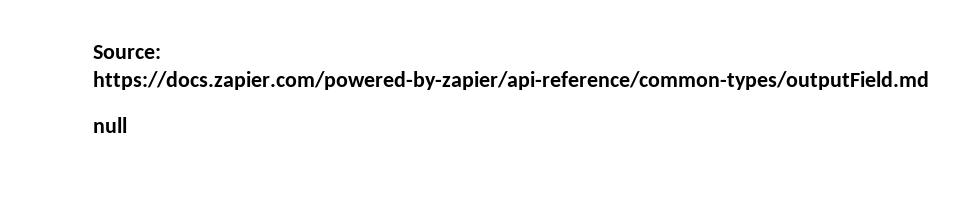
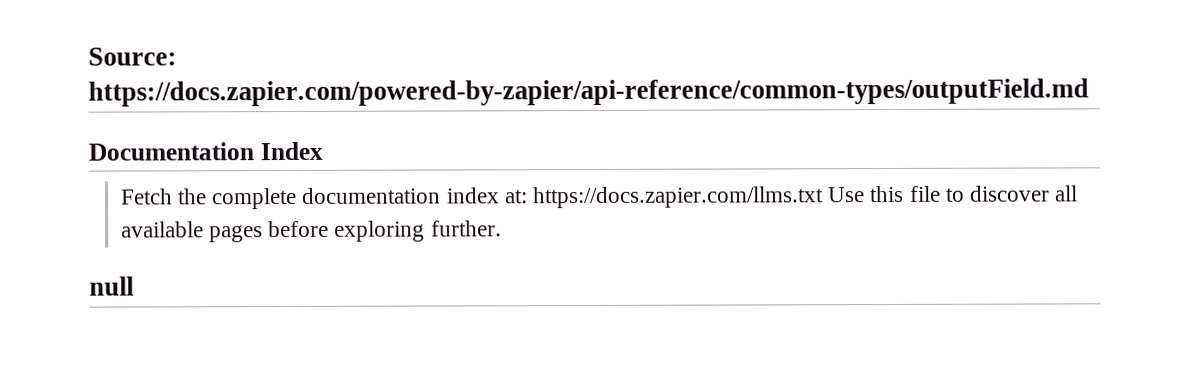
+ Documentation Index
+ Fetch the complete documentation index at: https://docs.zapier.com/llms.txt Use this file to discover all available pages before exploring further.

